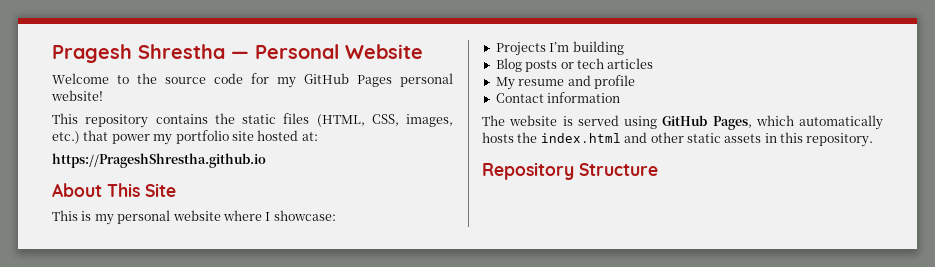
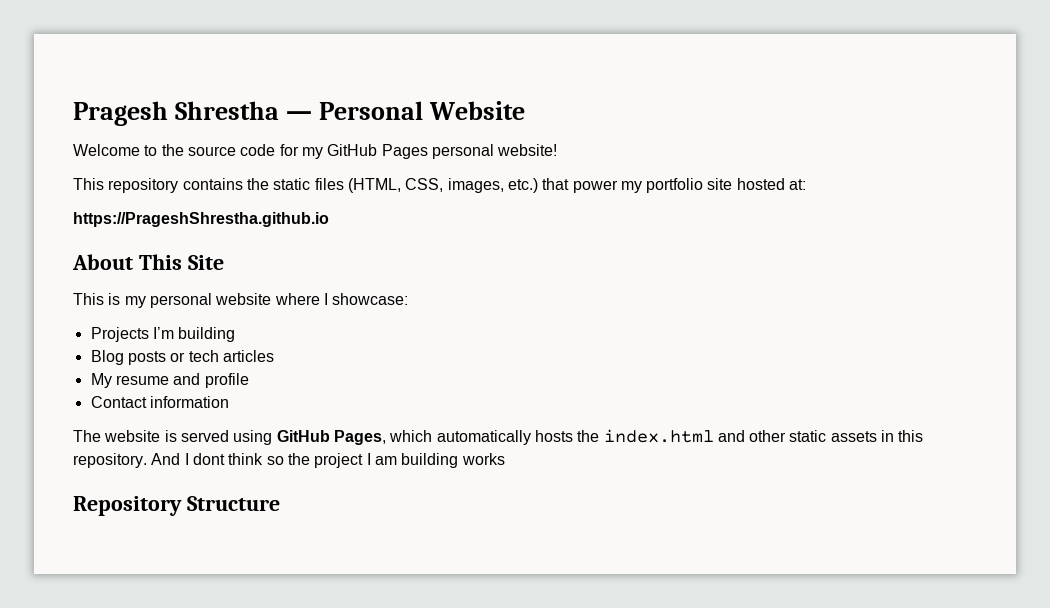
+ And I dont think so the project I am building works

